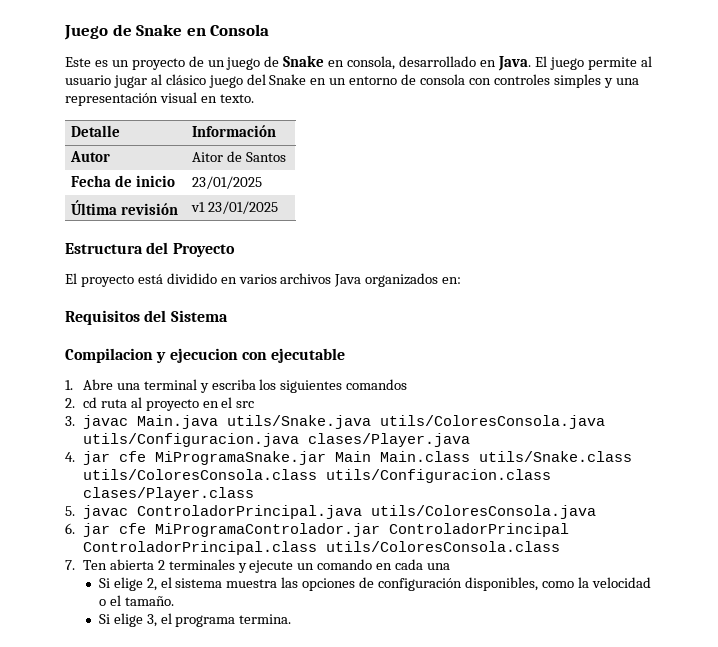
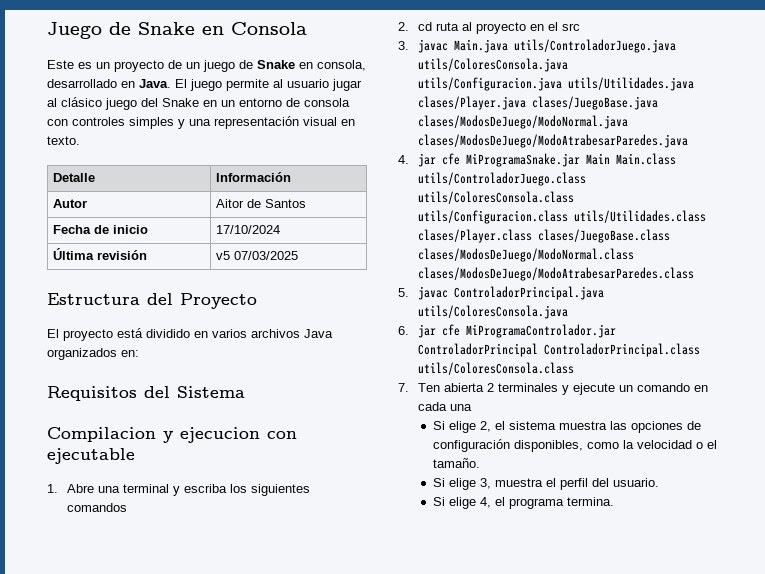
- Fecha de inicio | 23/01/2025
+ Fecha de inicio | 17/10/2024
- Última revisión | v1 23/01/2025
+ Última revisión | v5 07/03/2025
- 3. javac Main.java utils/Snake.java utils/ColoresConsola.java utils/Configuracion.java clases/Player.java
+ 3. javac Main.java utils/ControladorJuego.java utils/ColoresConsola.java utils/Configuracion.java utils/Utilidades.java clases/Player.java clases/JuegoBase.java clases/ModosDeJuego/ModoNormal.java clases/ModosDeJuego/ModoAtrabesarParedes.java
- 4. jar cfe MiProgramaSnake.jar Main Main.class utils/Snake.class utils/ColoresConsola.class utils/Configuracion.class clases/Player.class
+ 4. jar cfe MiProgramaSnake.jar Main Main.class utils/ControladorJuego.class utils/ColoresConsola.class utils/Configuracion.class utils/Utilidades.class clases/Player.class clases/JuegoBase.class clases/ModosDeJuego/ModoNormal.class clases/ModosDeJuego/ModoAtrabesarParedes.class
- Si elige 3, el programa termina.
+ Si elige 3, muestra el perfil del usuario.
+ Si elige 4, el programa termina.

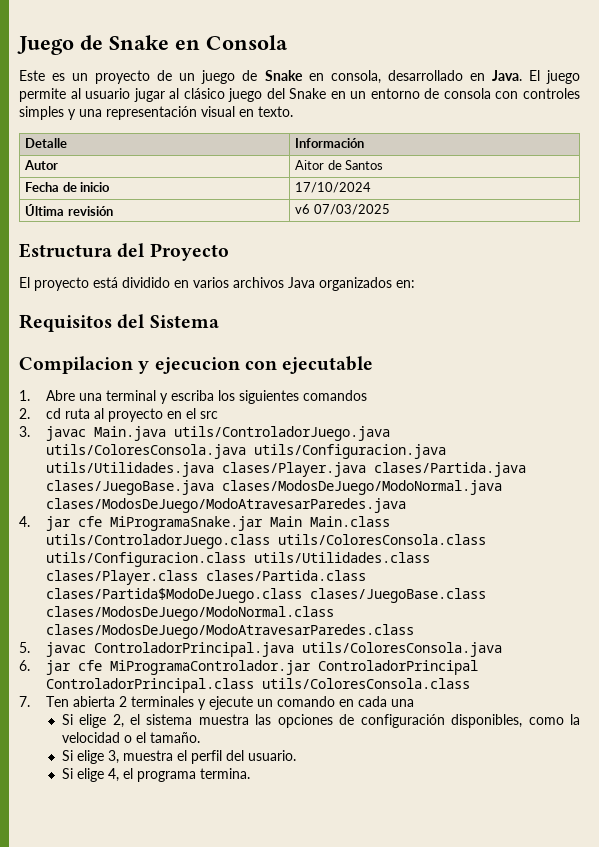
- Última revisión | v5 07/03/2025
+ Última revisión | v6 07/03/2025
- 3. javac Main.java utils/ControladorJuego.java utils/ColoresConsola.java utils/Configuracion.java utils/Utilidades.java clases/Player.java clases/JuegoBase.java clases/ModosDeJuego/ModoNormal.java clases/ModosDeJuego/ModoAtrabesarParedes.java
+ 3. javac Main.java utils/ControladorJuego.java utils/ColoresConsola.java utils/Configuracion.java utils/Utilidades.java clases/Player.java clases/Partida.java clases/JuegoBase.java clases/ModosDeJuego/ModoNormal.java clases/ModosDeJuego/ModoAtravesarParedes.java
- 4. jar cfe MiProgramaSnake.jar Main Main.class utils/ControladorJuego.class utils/ColoresConsola.class utils/Configuracion.class utils/Utilidades.class clases/Player.class clases/JuegoBase.class clases/ModosDeJuego/ModoNormal.class clases/ModosDeJuego/ModoAtrabesarParedes.class
+ 4. jar cfe MiProgramaSnake.jar Main Main.class utils/ControladorJuego.class utils/ColoresConsola.class utils/Configuracion.class utils/Utilidades.class clases/Player.class clases/Partida.class clases/Partida$ModoDeJuego.class clases/JuegoBase.class clases/ModosDeJuego/ModoNormal.class clases/ModosDeJuego/ModoAtravesarParedes.class

